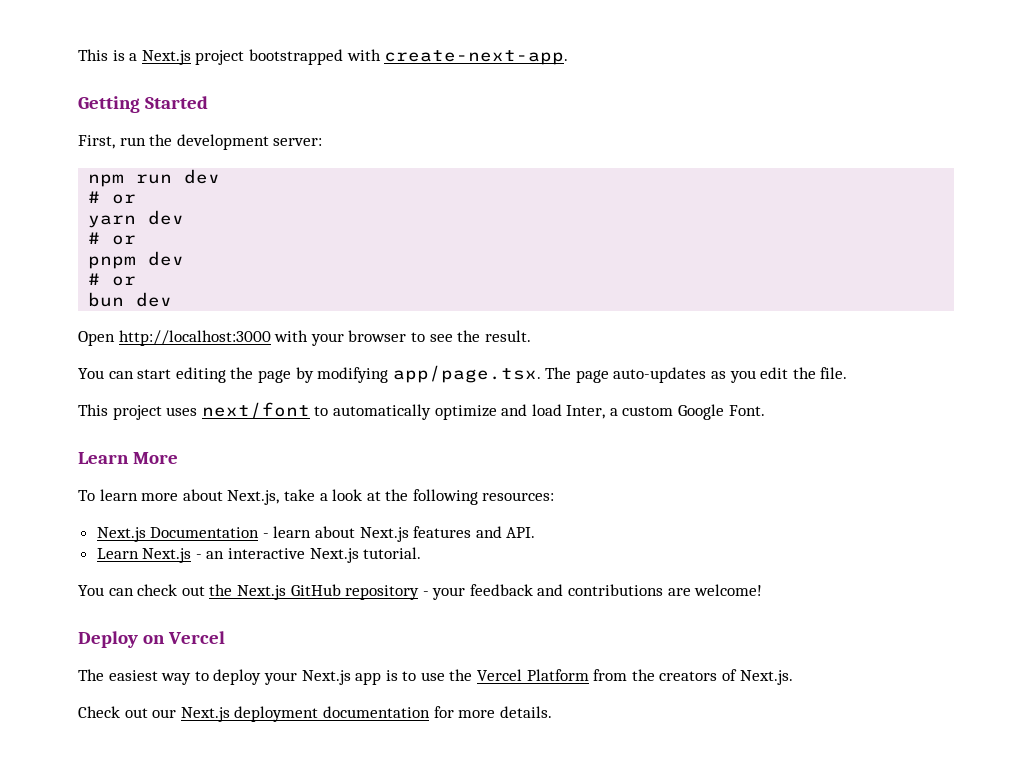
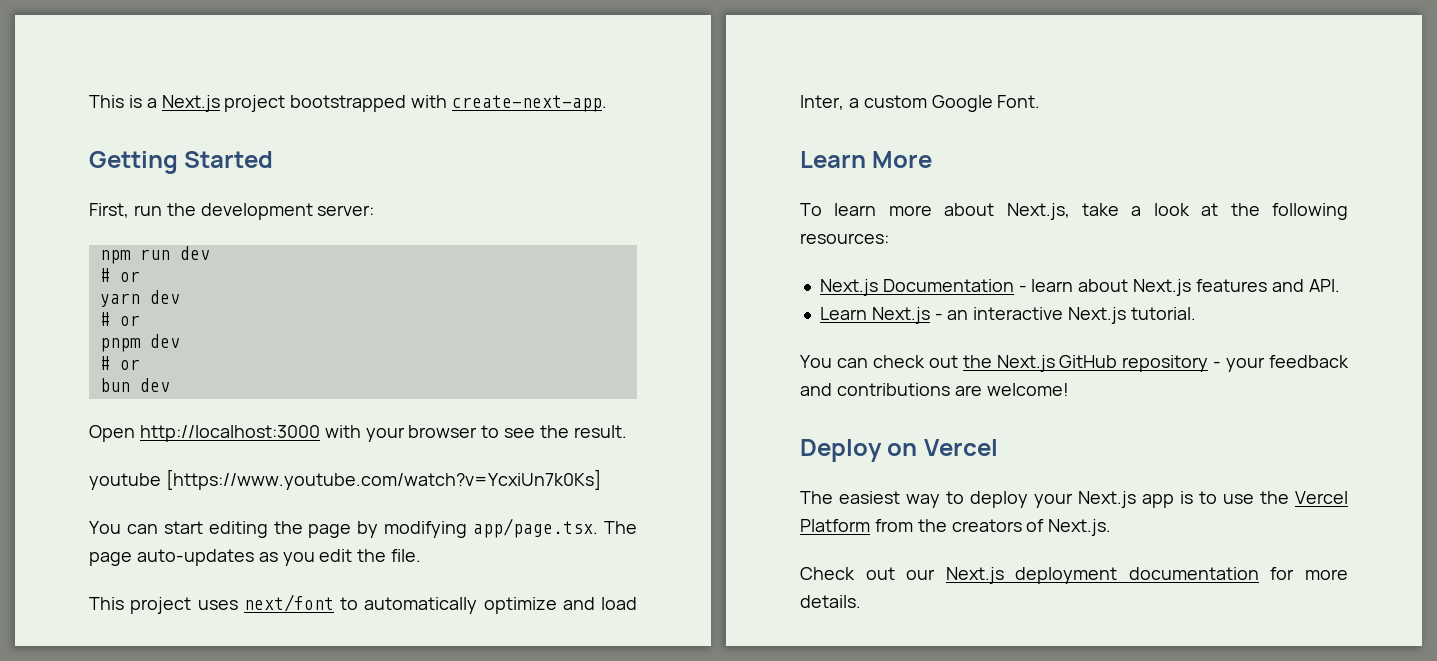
+ youtube [https://www.youtube.com/watch?v=YcxiUn7k0Ks]

